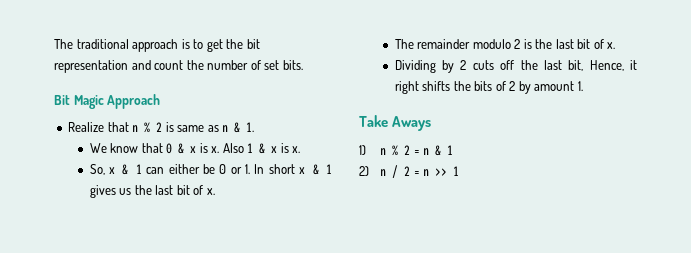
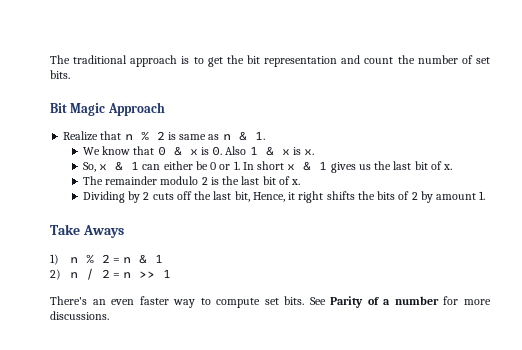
- We know that 0 & x is x. Also 1 & x is x.
+ We know that 0 & x is 0. Also 1 & x is x.
+ There's an even faster way to compute set bits. See Parity of a number for more discussions.

